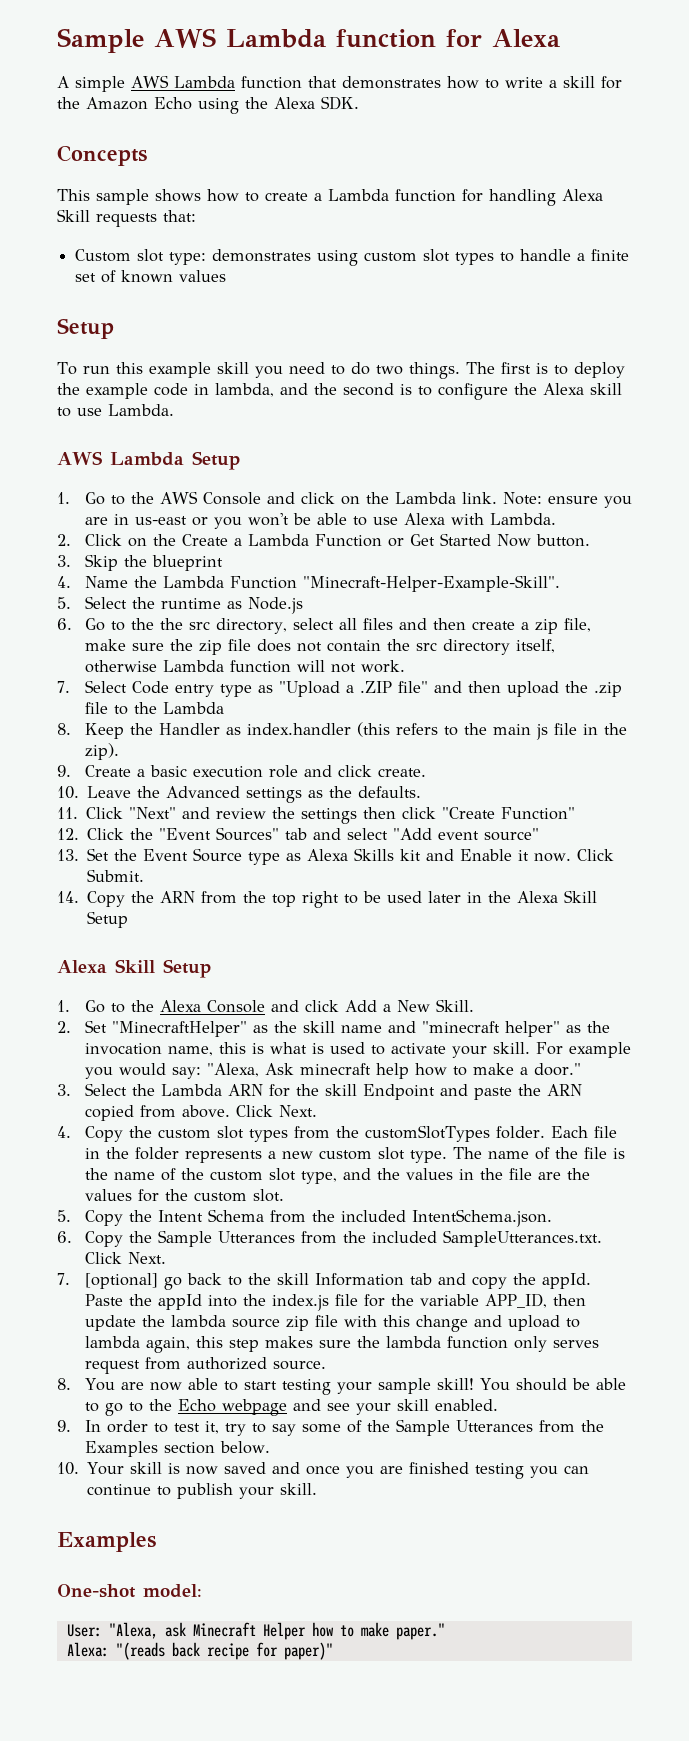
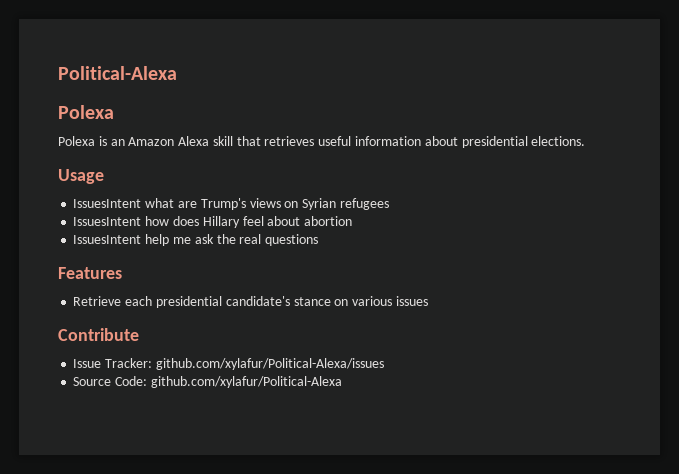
- Sample AWS Lambda function for Alexa
- A simple AWS Lambda function that demonstrates how to write a skill for the Amazon Echo using the Alexa SDK.
- Concepts
- This sample shows how to create a Lambda function for handling Alexa Skill requests that:
- Custom slot type: demonstrates using custom slot types to handle a finite set of known values
- Setup
- To run this example skill you need to do two things. The first is to deploy the example code in lambda, and the second is to configure the Alexa skill to use Lambda.
- AWS Lambda Setup
- 1. Go to the AWS Console and click on the Lambda link. Note: ensure you are in us-east or you won't be able to use Alexa with Lambda.
- 2. Click on the Create a Lambda Function or Get Started Now button.
- 3. Skip the blueprint
- 4. Name the Lambda Function "Minecraft-Helper-Example-Skill".
- 5. Select the runtime as Node.js
- 6. Go to the the src directory, select all files and then create a zip file, make sure the zip file does not contain the src directory itself, otherwise Lambda function will not work.
- 7. Select Code entry type as "Upload a .ZIP file" and then upload the .zip file to the Lambda
- 8. Keep the Handler as index.handler (this refers to the main js file in the zip).
- 9. Create a basic execution role and click create.
- 10. Leave the Advanced settings as the defaults.
- 11. Click "Next" and review the settings then click "Create Function"
- 12. Click the "Event Sources" tab and select "Add event source"
- 13. Set the Event Source type as Alexa Skills kit and Enable it now. Click Submit.
- 14. Copy the ARN from the top right to be used later in the Alexa Skill Setup
- Alexa Skill Setup
- 1. Go to the Alexa Console and click Add a New Skill.
- 2. Set "MinecraftHelper" as the skill name and "minecraft helper" as the invocation name, this is what is used to activate your skill. For example you would say: "Alexa, Ask minecraft help how to make a door."
- 3. Select the Lambda ARN for the skill Endpoint and paste the ARN copied from above. Click Next.
- 4. Copy the custom slot types from the customSlotTypes folder. Each file in the folder represents a new custom slot type. The name of the file is the name of the custom slot type, and the values in the file are the values for the custom slot.
- 5. Copy the Intent Schema from the included IntentSchema.json.
- 6. Copy the Sample Utterances from the included SampleUtterances.txt. Click Next.
- 7. [optional] go back to the skill Information tab and copy the appId. Paste the appId into the index.js file for the variable APP_ID, then update the lambda source zip file with this change and upload to lambda again, this step makes sure the lambda function only serves request from authorized source.
- 8. You are now able to start testing your sample skill! You should be able to go to the Echo webpage and see your skill enabled.
- 9. In order to test it, try to say some of the Sample Utterances from the Examples section below.
- 10. Your skill is now saved and once you are finished testing you can continue to publish your skill.
- Examples
- One-shot model:
- User: "Alexa, ask Minecraft Helper how to make paper."
- Alexa: "(reads back recipe for paper)"
+ Political-Alexa
+ Polexa
+ Polexa is an Amazon Alexa skill that retrieves useful information about presidential elections.
+ Usage
+ IssuesIntent what are Trump's views on Syrian refugees
+ IssuesIntent how does Hillary feel about abortion
+ IssuesIntent help me ask the real questions
+ Features
+ Retrieve each presidential candidate's stance on various issues
+ Contribute
+ Issue Tracker: github.com/xylafur/Political-Alexa/issues
+ Source Code: github.com/xylafur/Political-Alexa

